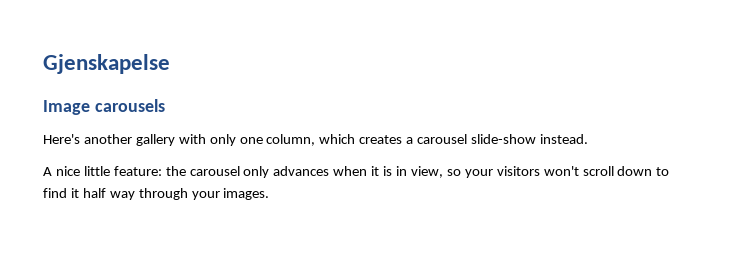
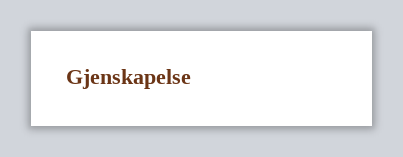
- Image carousels
- Here's another gallery with only one column, which creates a carousel slide-show instead.
- A nice little feature: the carousel only advances when it is in view, so your visitors won't scroll down to find it half way through your images.

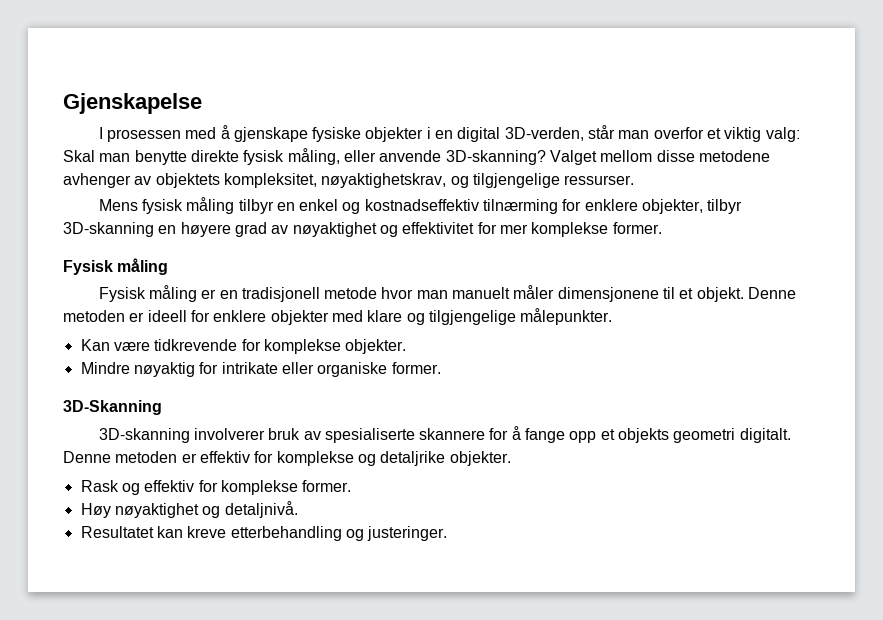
+ I prosessen med å gjenskape fysiske objekter i en digital 3D-verden, står man overfor et viktig valg: Skal man benytte direkte fysisk måling, eller anvende 3D-skanning? Valget mellom disse metodene avhenger av objektets kompleksitet, nøyaktighetskrav, og tilgjengelige ressurser.
+ Mens fysisk måling tilbyr en enkel og kostnadseffektiv tilnærming for enklere objekter, tilbyr 3D-skanning en høyere grad av nøyaktighet og effektivitet for mer komplekse former.
+ Fysisk måling
+ Fysisk måling er en tradisjonell metode hvor man manuelt måler dimensjonene til et objekt. Denne metoden er ideell for enklere objekter med klare og tilgjengelige målepunkter.
+ Kan være tidkrevende for komplekse objekter.
+ Mindre nøyaktig for intrikate eller organiske former.
+ 3D-Skanning
+ 3D-skanning involverer bruk av spesialiserte skannere for å fange opp et objekts geometri digitalt. Denne metoden er effektiv for komplekse og detaljrike objekter.
+ Rask og effektiv for komplekse former.
+ Høy nøyaktighet og detaljnivå.
+ Resultatet kan kreve etterbehandling og justeringer.

